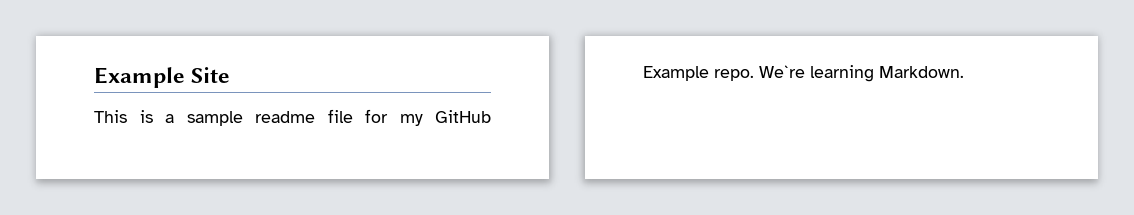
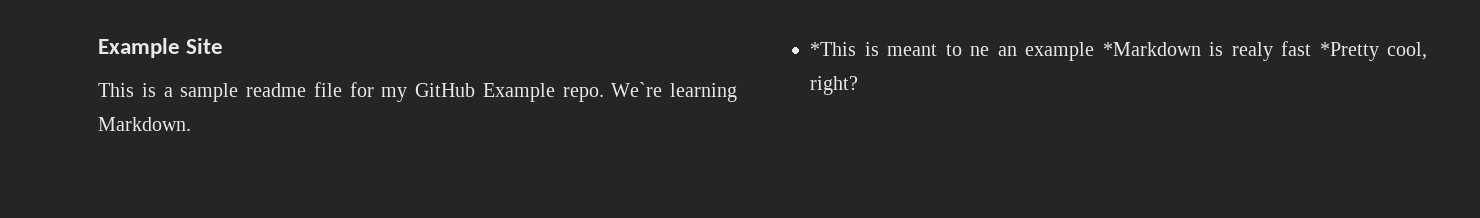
+ *This is meant to ne an example *Markdown is realy fast *Pretty cool, right?

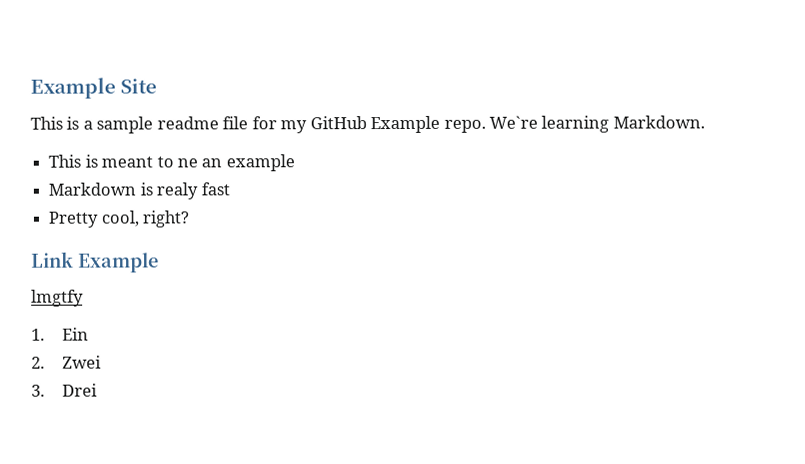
- *This is meant to ne an example *Markdown is realy fast *Pretty cool, right?
+ This is meant to ne an example
+ Markdown is realy fast
+ Pretty cool, right?
+ Link Example
+ lmgtfy
+ 1. Ein
+ 2. Zwei
+ 3. Drei

